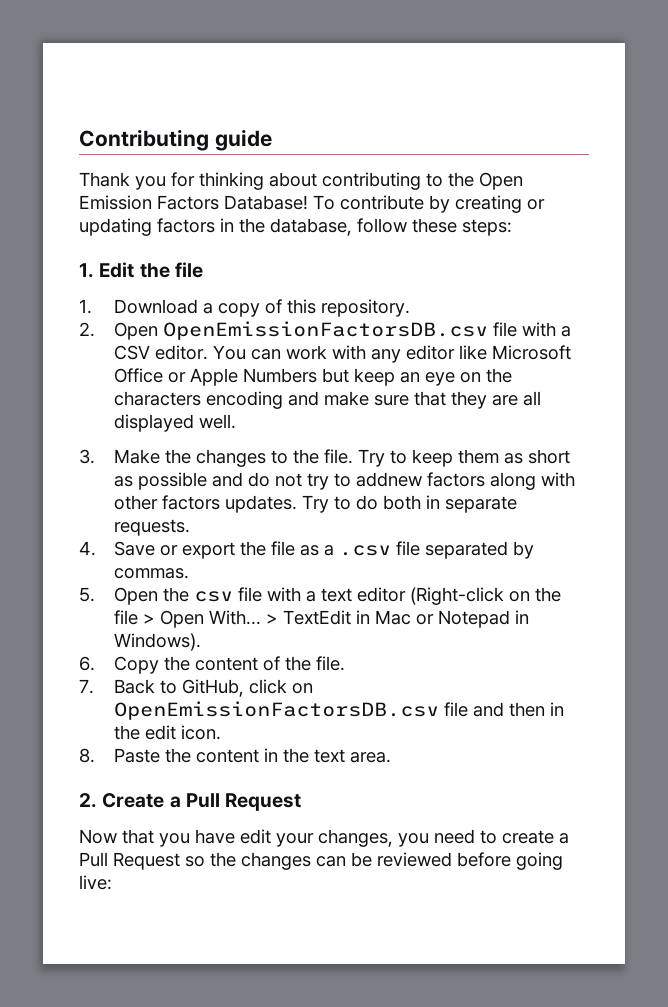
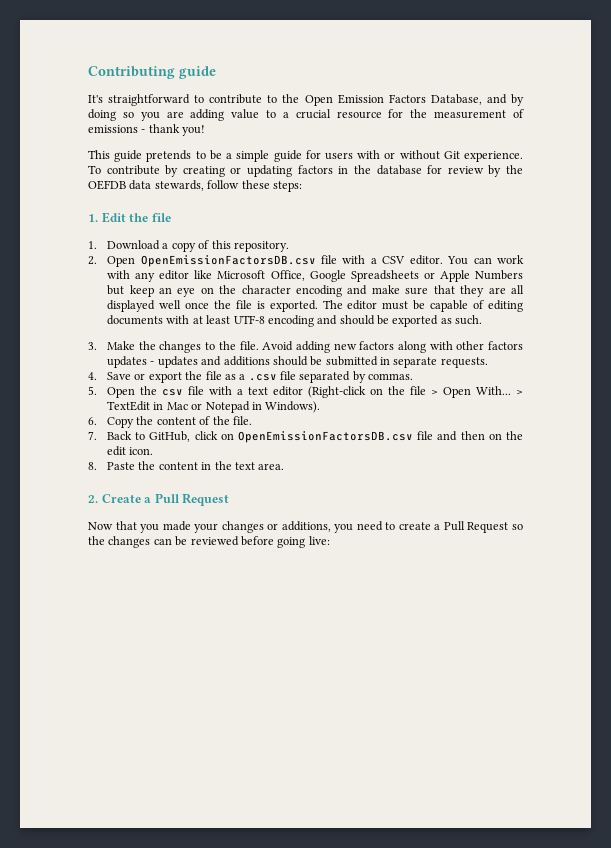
- Thank you for thinking about contributing to the Open Emission Factors Database!
+ It's straightforward to contribute to the Open Emission Factors Database, and by doing so you are adding value to a crucial resource for the measurement of emissions - thank you!
+ This guide pretends to be a simple guide for users with or without Git experience.
- To contribute by creating or updating factors in the database, follow these steps:
+ To contribute by creating or updating factors in the database for review by the OEFDB data stewards, follow these steps:
- You can work with any editor like Microsoft Office or Apple Numbers but keep an eye on the characters encoding and make sure that they are all displayed well.
+ You can work with any editor like Microsoft Office, Google Spreadsheets or Apple Numbers but keep an eye on the character encoding and make sure that they are all displayed well once the file is exported. The editor must be capable of editing documents with at least UTF-8 encoding and should be exported as such.
- Try to keep them as short as possible and do not try to addnew factors along with other factors updates. Try to do both in separate requests.
+ Avoid adding new factors along with other factors updates - updates and additions should be submitted in separate requests.
- 7. Back to GitHub, click on OpenEmissionFactorsDB.csv file and then in the edit icon.
+ 7. Back to GitHub, click on OpenEmissionFactorsDB.csv file and then on the edit icon.
- Now that you have edit your changes, you need to create a Pull Request so the changes can be reviewed before going live:
+ Now that you made your changes or additions, you need to create a Pull Request so the changes can be reviewed before going live:

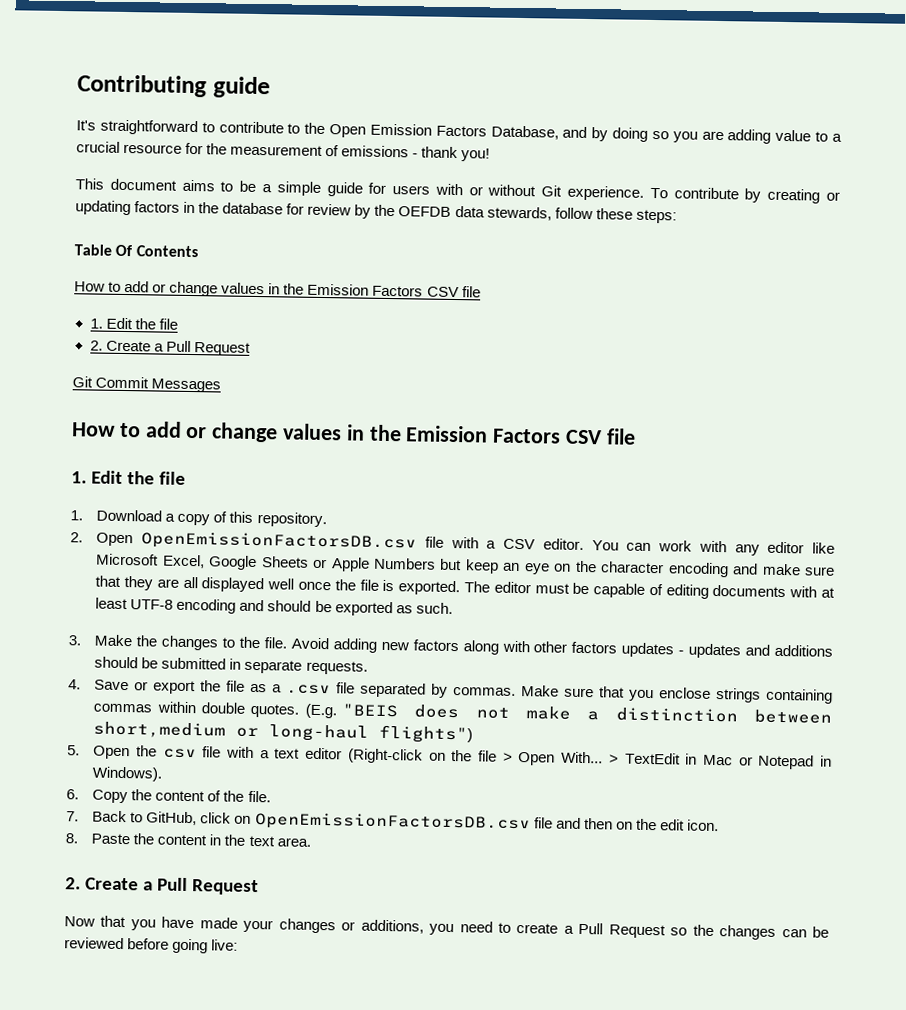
- This guide pretends to be a simple guide for users with or without Git experience.
+ This document aims to be a simple guide for users with or without Git experience.
+ Table Of Contents
+ How to add or change values in the Emission Factors CSV file
+ 1. Edit the file
+ 2. Create a Pull Request
+ Git Commit Messages
+ How to add or change values in the Emission Factors CSV file
- You can work with any editor like Microsoft Office, Google Spreadsheets or Apple Numbers but keep an eye on the character encoding and make sure that they are all displayed well once the file is exported.
+ You can work with any editor like Microsoft Excel, Google Sheets or Apple Numbers but keep an eye on the character encoding and make sure that they are all displayed well once the file is exported.
+ Make sure that you enclose strings containing commas within double quotes. (E.g. "BEIS does not make a distinction between short,medium or long-haul flights")
- Now that you made your changes or additions, you need to create a Pull Request so the changes can be reviewed before going live:
+ Now that you have made your changes or additions, you need to create a Pull Request so the changes can be reviewed before going live:

